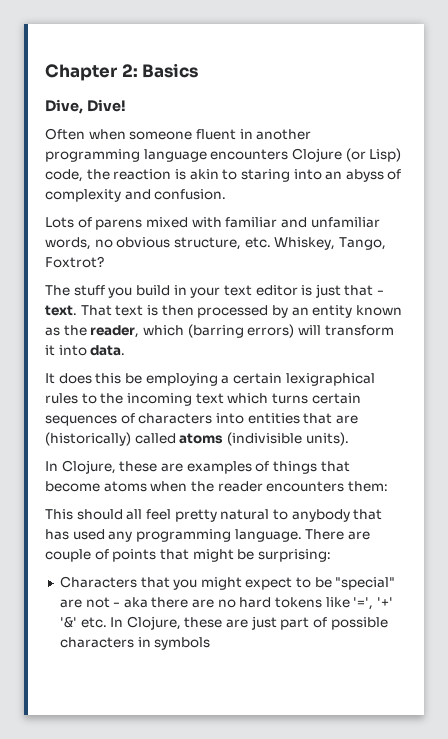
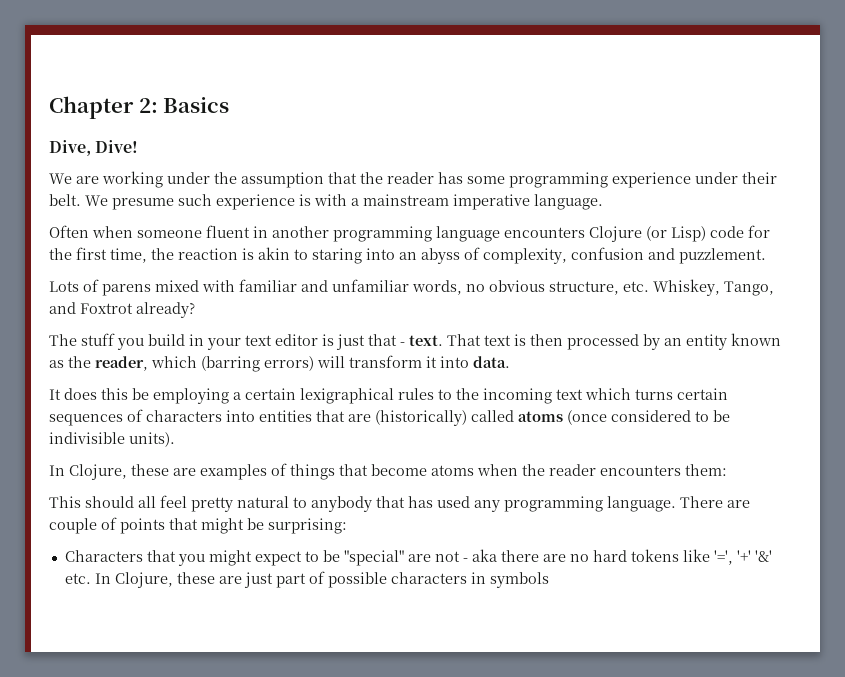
+ We are working under the assumption that the reader has some programming experience under their belt. We presume such experience is with a mainstream imperative language.
- Often when someone fluent in another programming language encounters Clojure (or Lisp) code, the reaction is akin to staring into an abyss of complexity and confusion.
+ Often when someone fluent in another programming language encounters Clojure (or Lisp) code for the first time, the reaction is akin to staring into an abyss of complexity, confusion and puzzlement.
- Lots of parens mixed with familiar and unfamiliar words, no obvious structure, etc. Whiskey, Tango, Foxtrot?
+ Lots of parens mixed with familiar and unfamiliar words, no obvious structure, etc. Whiskey, Tango, and Foxtrot already?
- It does this be employing a certain lexigraphical rules to the incoming text which turns certain sequences of characters into entities that are (historically) called atoms (indivisible units).
+ It does this be employing a certain lexigraphical rules to the incoming text which turns certain sequences of characters into entities that are (historically) called atoms (once considered to be indivisible units).

